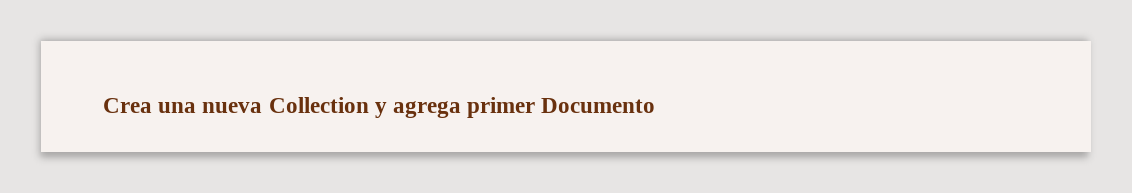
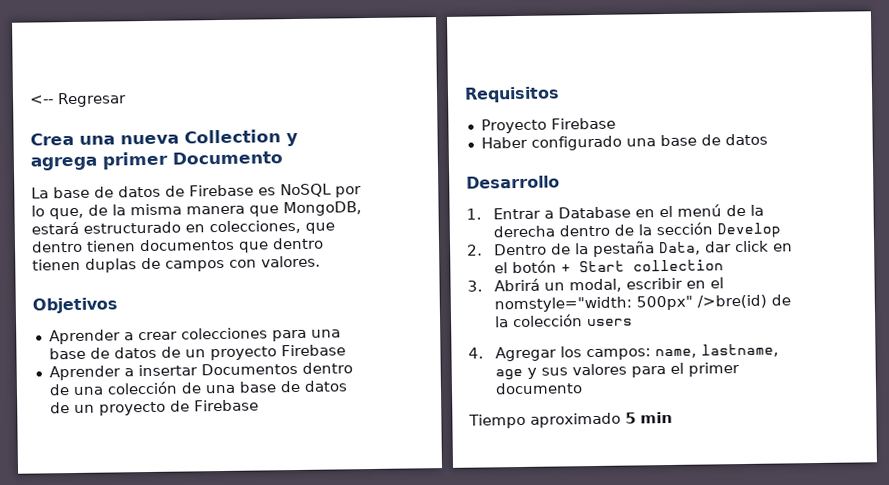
+ <-- Regresar
+ La base de datos de Firebase es NoSQL por lo que, de la misma manera que MongoDB, estará estructurado en colecciones, que dentro tienen documentos que dentro tienen duplas de campos con valores.
+ Objetivos
+ Aprender a crear colecciones para una base de datos de un proyecto Firebase
+ Aprender a insertar Documentos dentro de una colección de una base de datos de un proyecto de Firebase
+ Requisitos
+ Proyecto Firebase
+ Haber configurado una base de datos
+ Desarrollo
+ 1. Entrar a Database en el menú de la derecha dentro de la sección Develop
+ 2. Dentro de la pestaña Data, dar click en el botón + Start collection
+ 3. Abrirá un modal, escribir en el nomstyle="width: 500px" />bre(id) de la colección users
+ 4. Agregar los campos: name, lastname, age y sus valores para el primer documento
+ Tiempo aproximado 5 min

